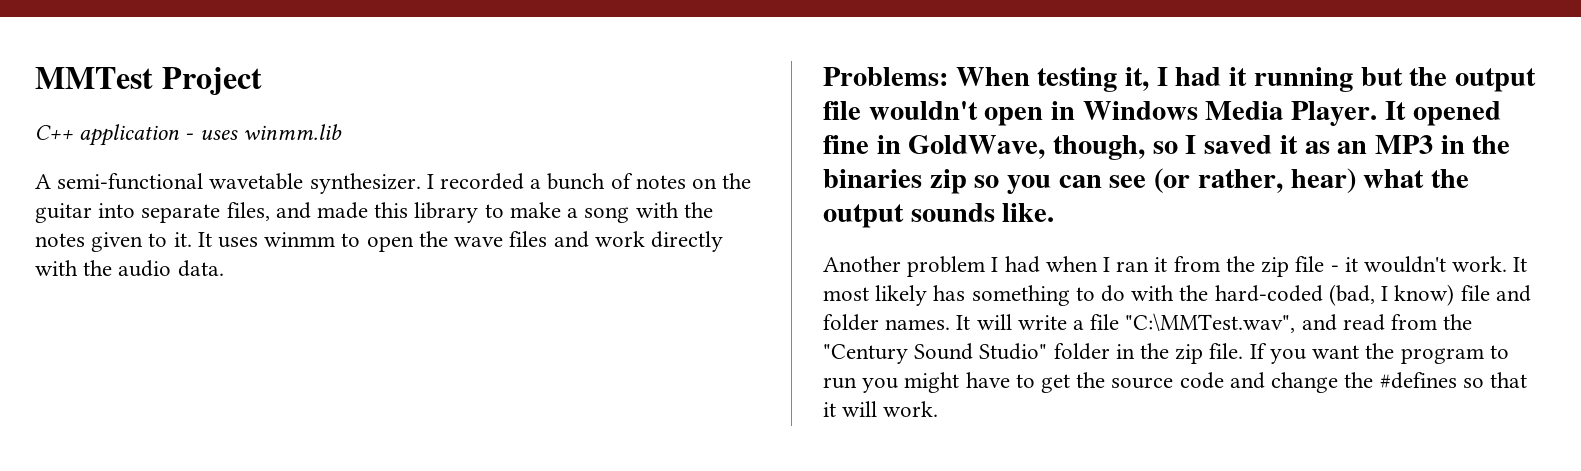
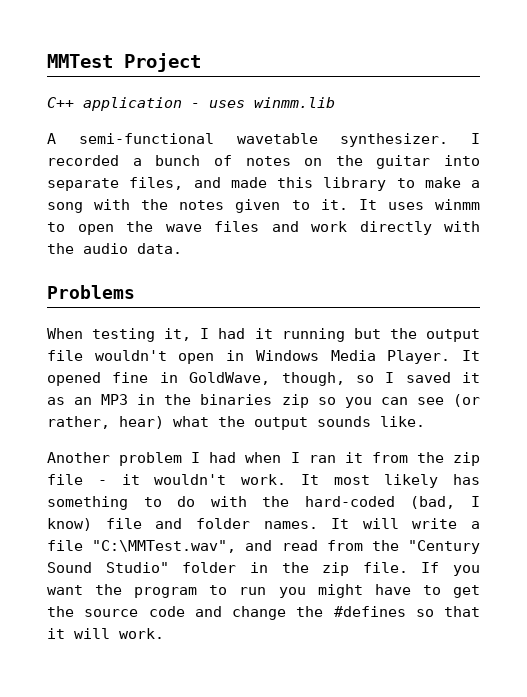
- Problems: When testing it, I had it running but the output file wouldn't open in Windows Media Player.
+ Problems
+ When testing it, I had it running but the output file wouldn't open in Windows Media Player.

